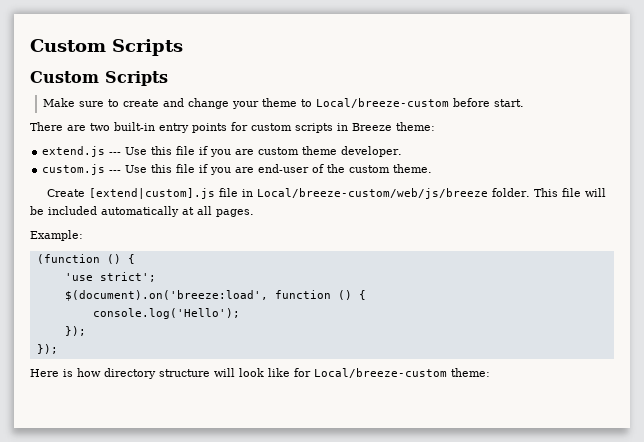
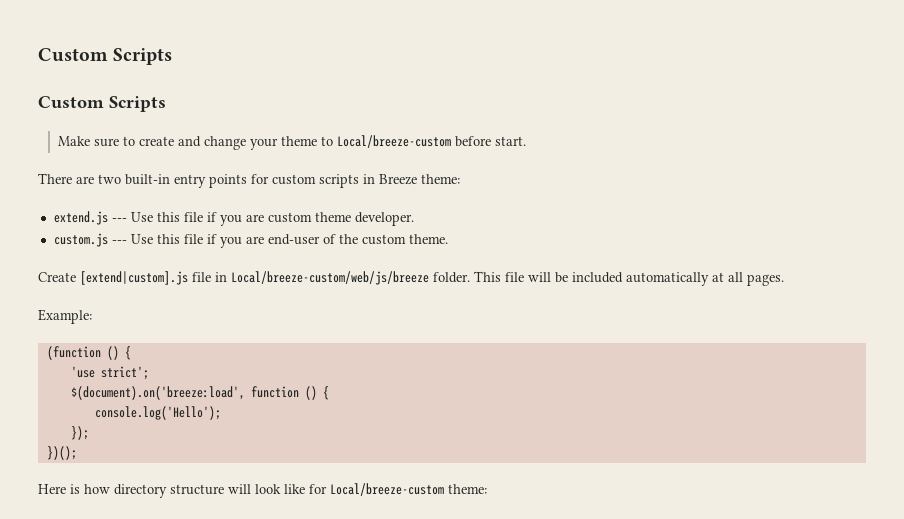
  console.log('Hello');
  });
- });
+ })();

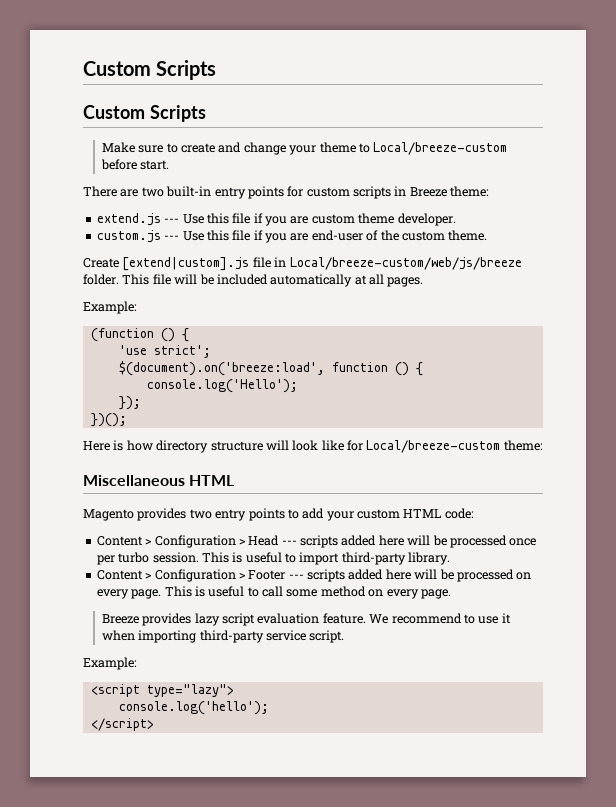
+ Miscellaneous HTML
+ Magento provides two entry points to add your custom HTML code:
+ Content > Configuration > Head --- scripts added here will be processed once per turbo session. This is useful to import third-party library.
+ Content > Configuration > Footer --- scripts added here will be processed on every page. This is useful to call some method on every page.
+ Breeze provides lazy script evaluation feature. We recommend to use it when importing third-party service script.
+ Example:
+ <script type="lazy">
+ console.log('hello');
+ </script>

